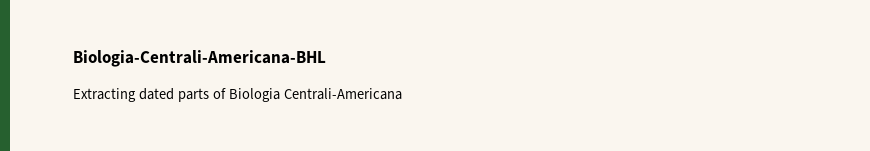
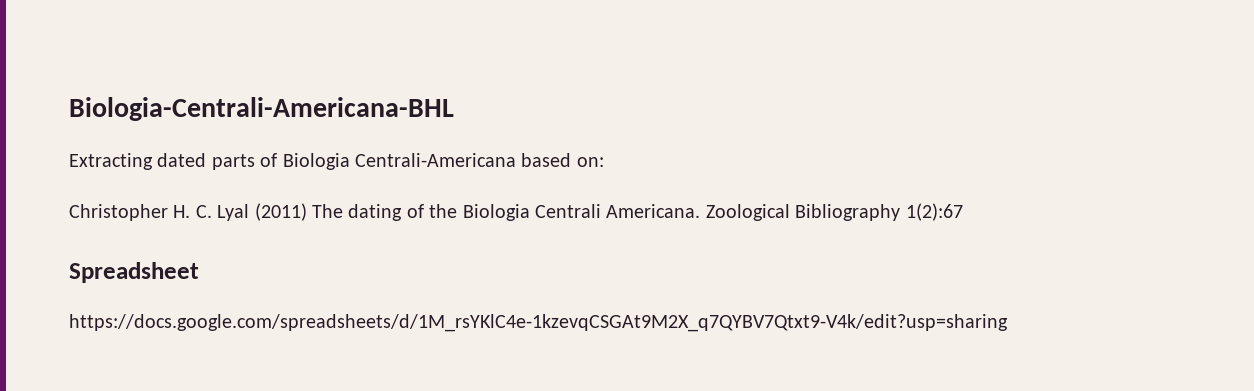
- Extracting dated parts of Biologia Centrali-Americana
+ Extracting dated parts of Biologia Centrali-Americana based on:
+ Christopher H. C. Lyal (2011) The dating of the Biologia Centrali Americana. Zoological Bibliography 1(2):67
+ Spreadsheet
+ https://docs.google.com/spreadsheets/d/1M_rsYKlC4e-1kzevqCSGAt9M2X_q7QYBV7Qtxt9-V4k/edit?usp=sharing

